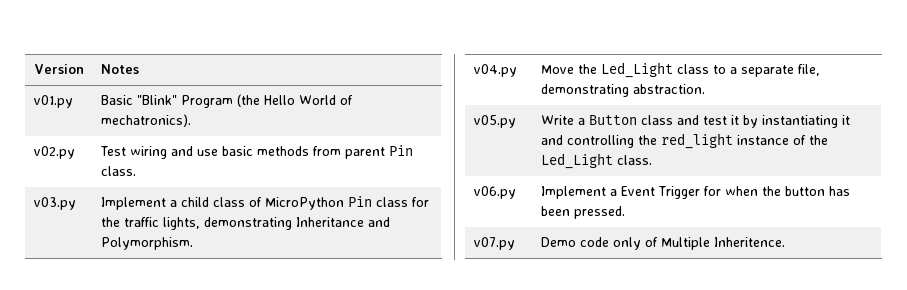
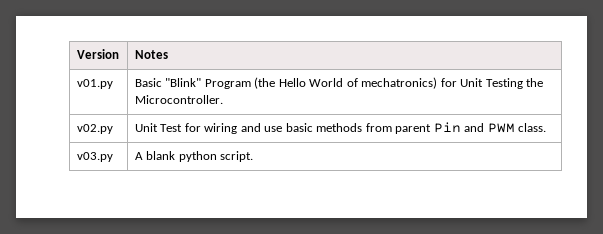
- v01.py | Basic "Blink" Program (the Hello World of mechatronics).
- v02.py | Test wiring and use basic methods from parent Pin class.
+ v01.py | Basic "Blink" Program (the Hello World of mechatronics) for Unit Testing the Microcontroller.
+ v02.py | Unit Test for wiring and use basic methods from parent Pin and PWM class.
- v03.py | Implement a child class of MicroPython Pin class for the traffic lights, demonstrating Inheritance and Polymorphism.
- v04.py | Move the Led_Light class to a separate file, demonstrating abstraction.
- v05.py | Write a Button class and test it by instantiating it and controlling the red_light instance of the Led_Light class.
- v06.py | Implement a Event Trigger for when the button has been pressed.
- v07.py | Demo code only of Multiple Inheritence.
+ v03.py | A blank python script.

